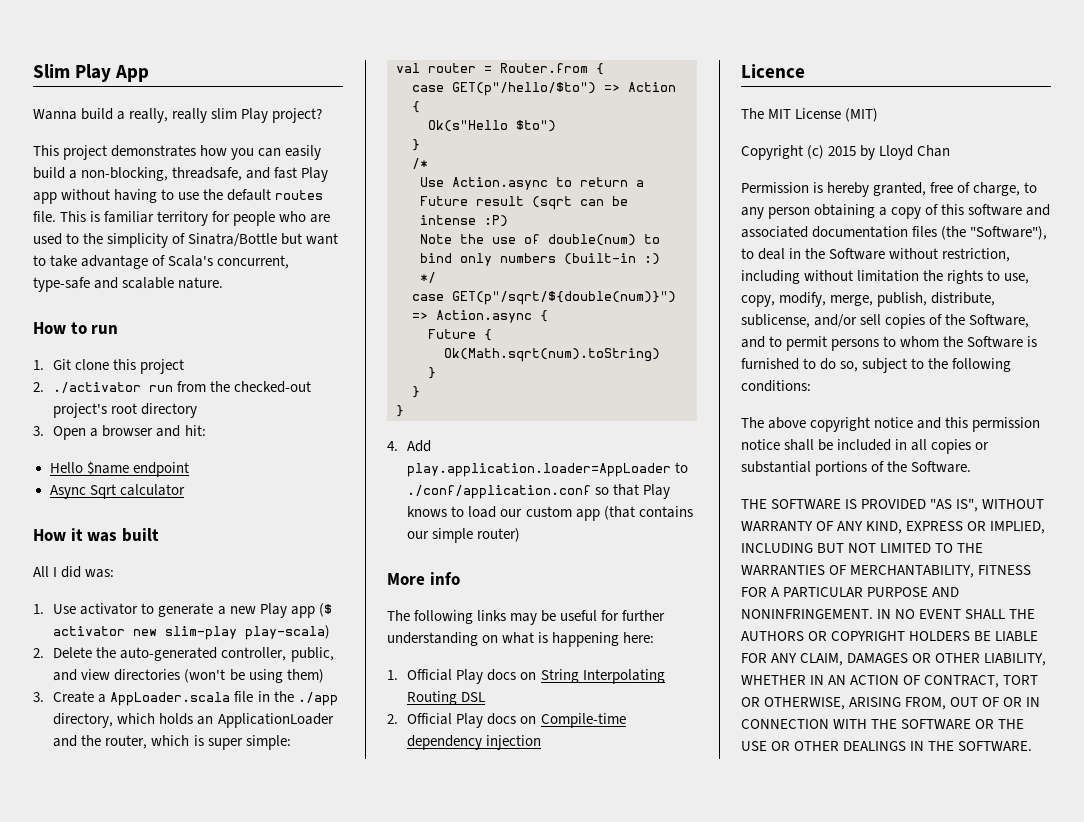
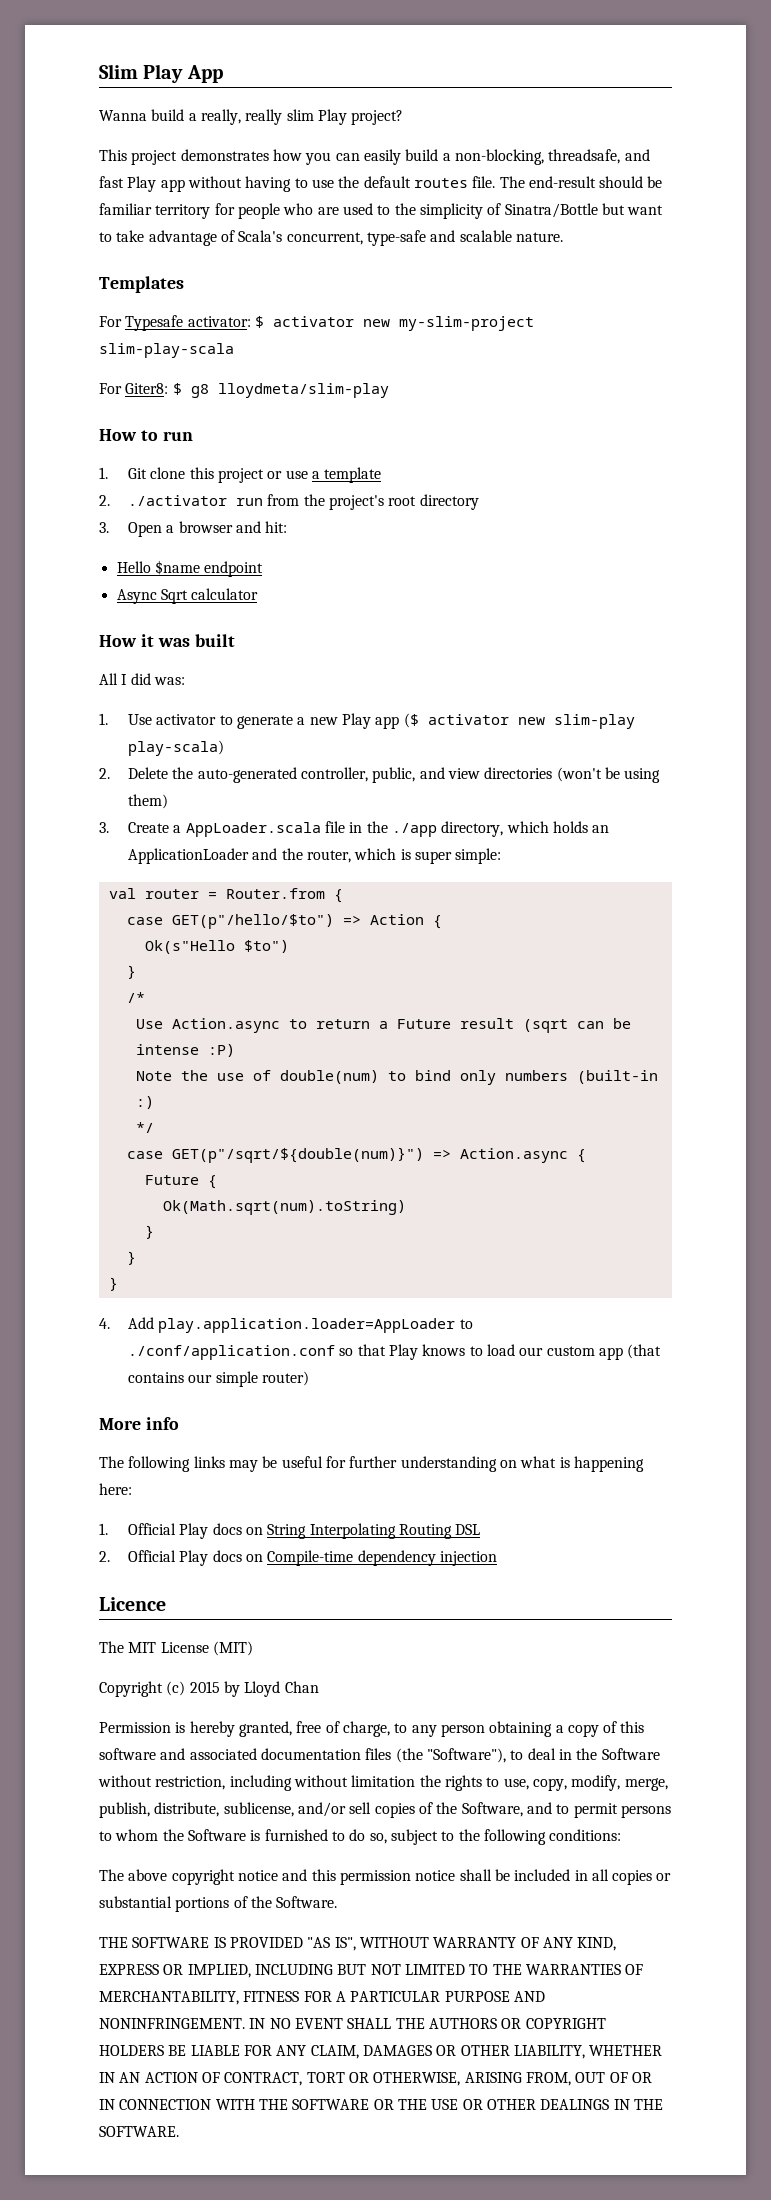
- This is familiar territory for people who are used to the simplicity of Sinatra/Bottle but want to take advantage of Scala's concurrent, type-safe and scalable nature.
+ The end-result should be familiar territory for people who are used to the simplicity of Sinatra/Bottle but want to take advantage of Scala's concurrent, type-safe and scalable nature.
+ Templates
+ For Typesafe activator: $ activator new my-slim-project slim-play-scala
+ For Giter8: $ g8 lloydmeta/slim-play
- 1. Git clone this project
+ 1. Git clone this project or use a template
- 2. ./activator run from the checked-out project's root directory
+ 2. ./activator run from the project's root directory

